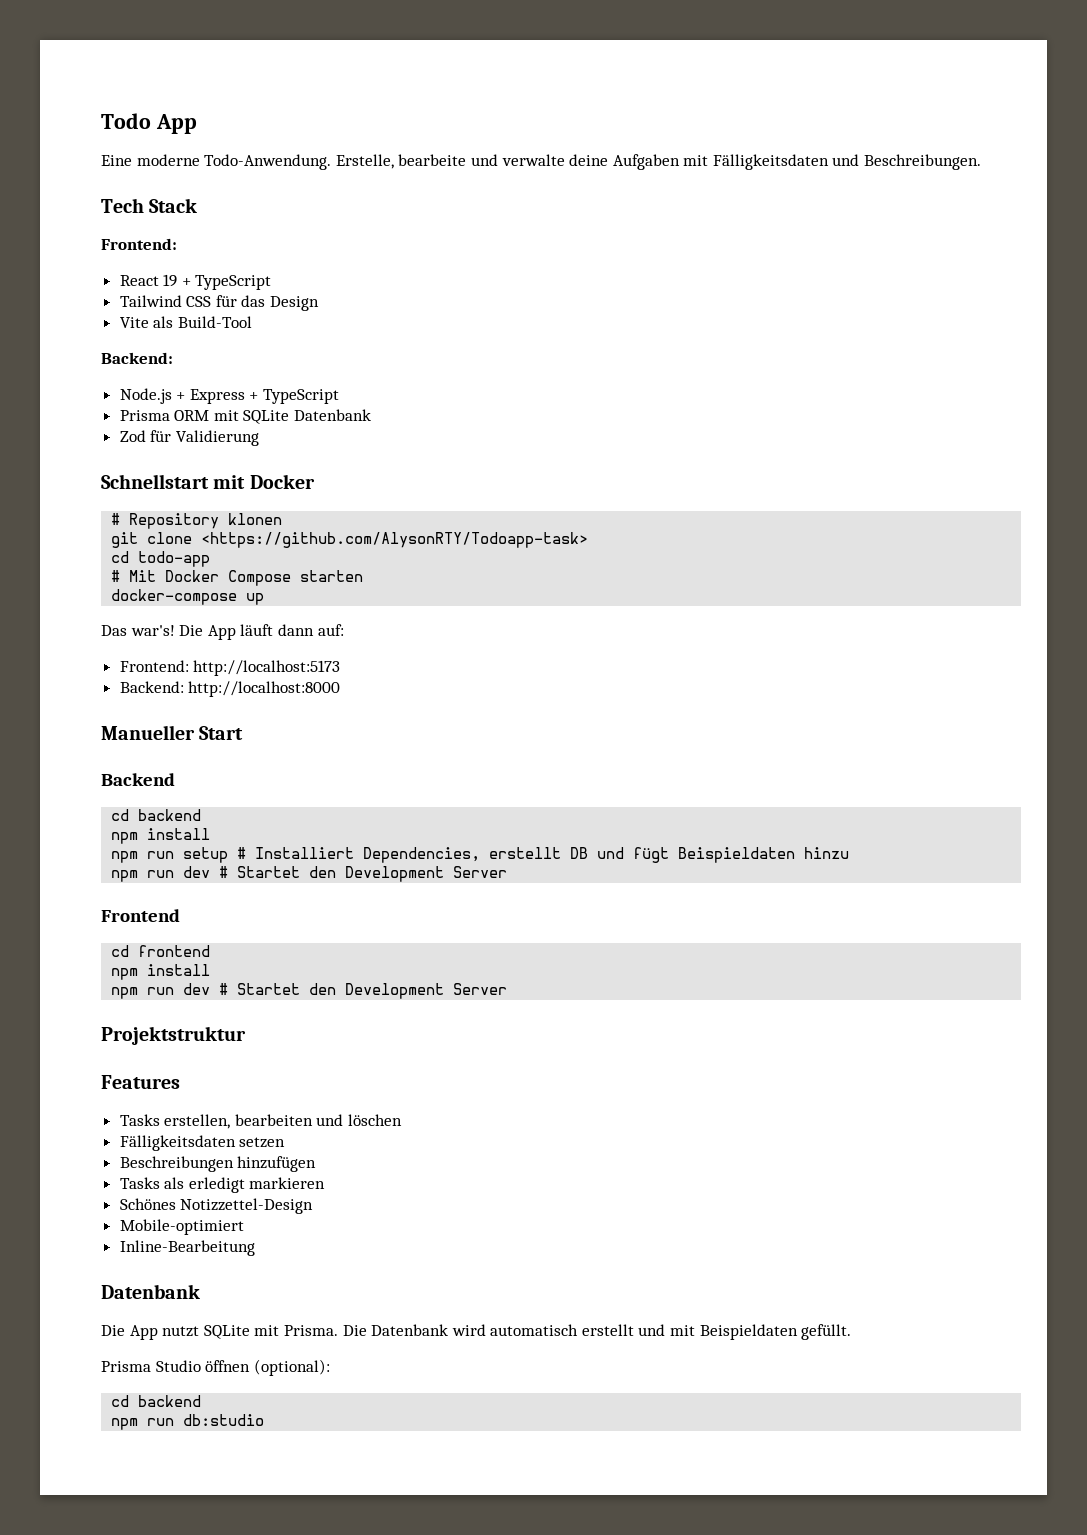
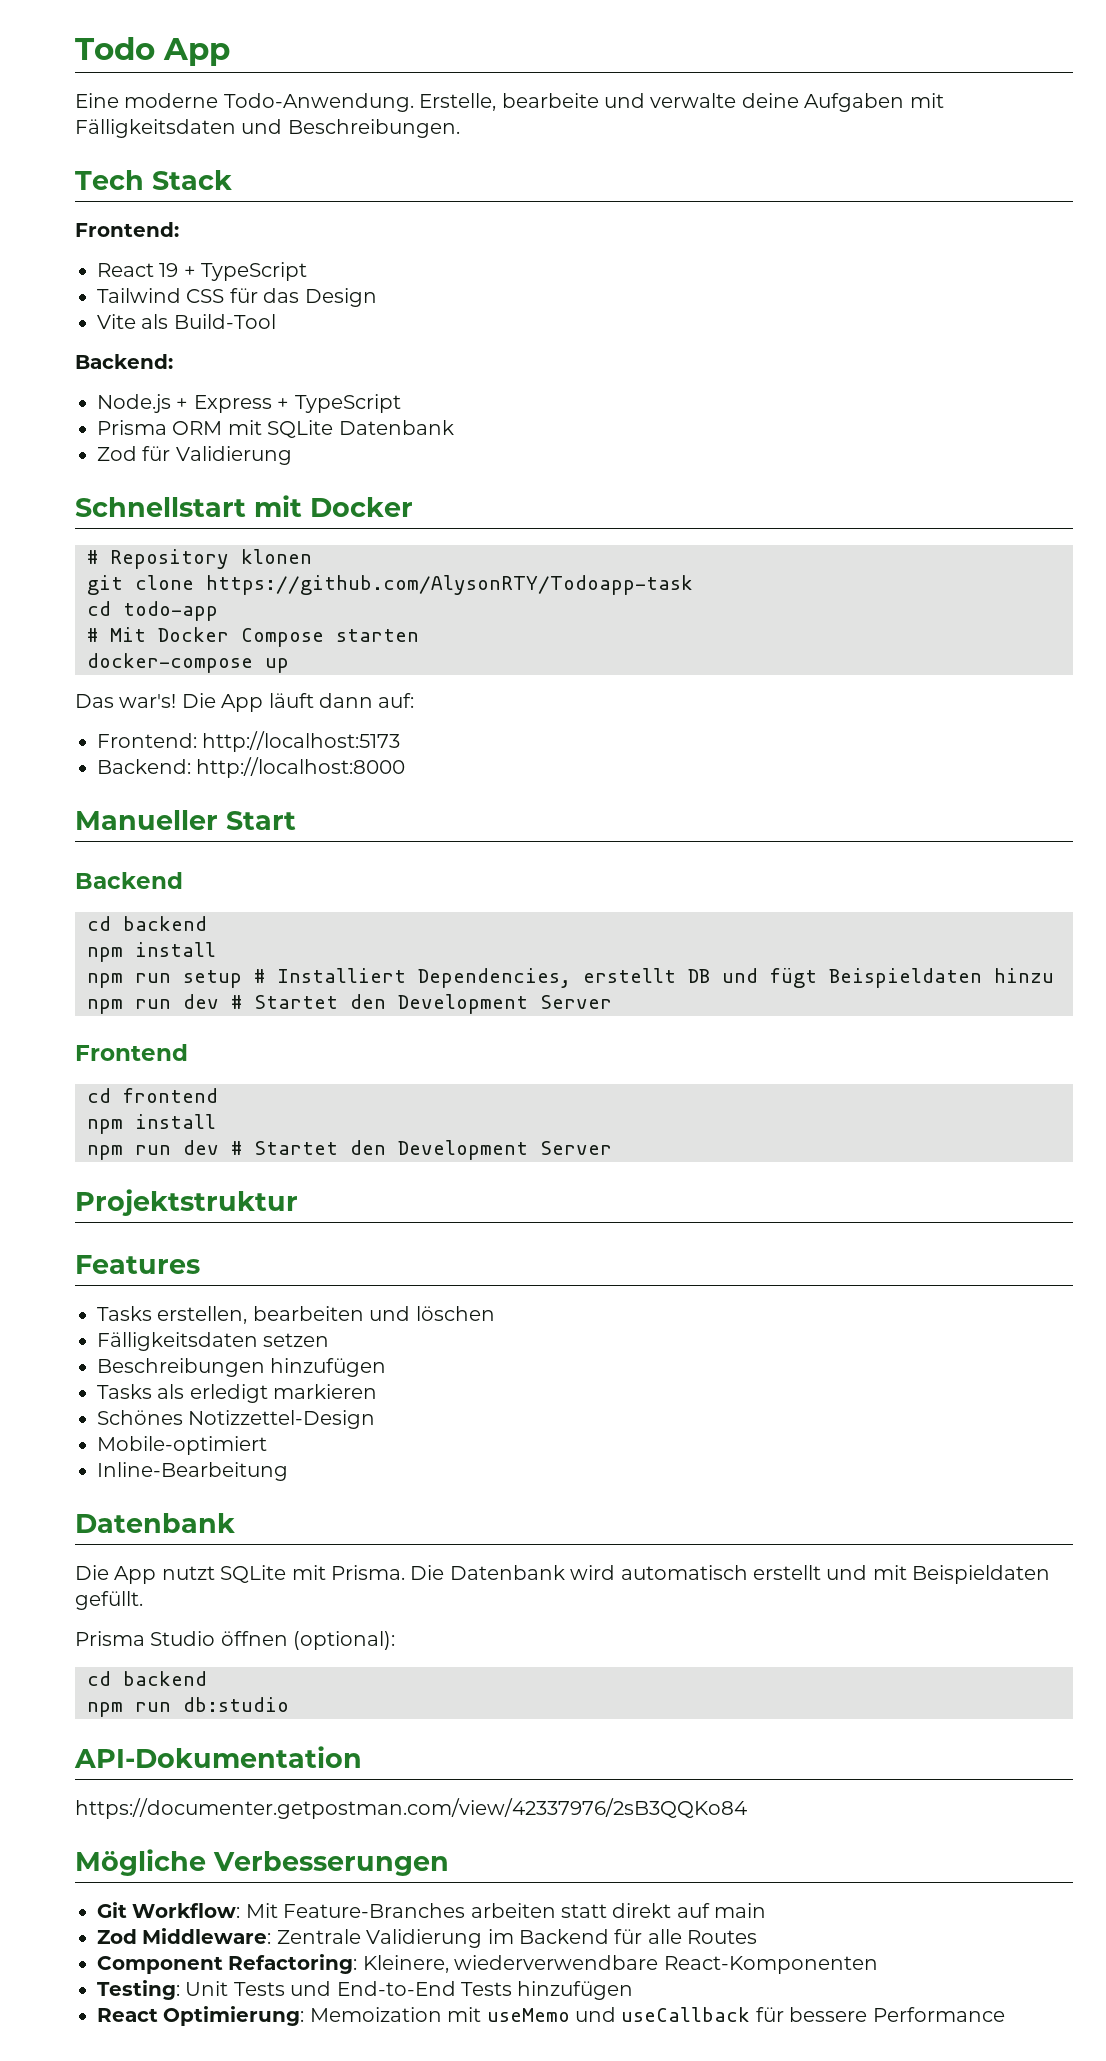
- git clone <https://github.com/AlysonRTY/Todoapp-task>
+ git clone https://github.com/AlysonRTY/Todoapp-task
+ API-Dokumentation
+ https://documenter.getpostman.com/view/42337976/2sB3QQKo84
+ Mögliche Verbesserungen
+ Git Workflow: Mit Feature-Branches arbeiten statt direkt auf main
+ Zod Middleware: Zentrale Validierung im Backend für alle Routes
+ Component Refactoring: Kleinere, wiederverwendbare React-Komponenten
+ Testing: Unit Tests und End-to-End Tests hinzufügen
+ React Optimierung: Memoization mit useMemo und useCallback für bessere Performance

